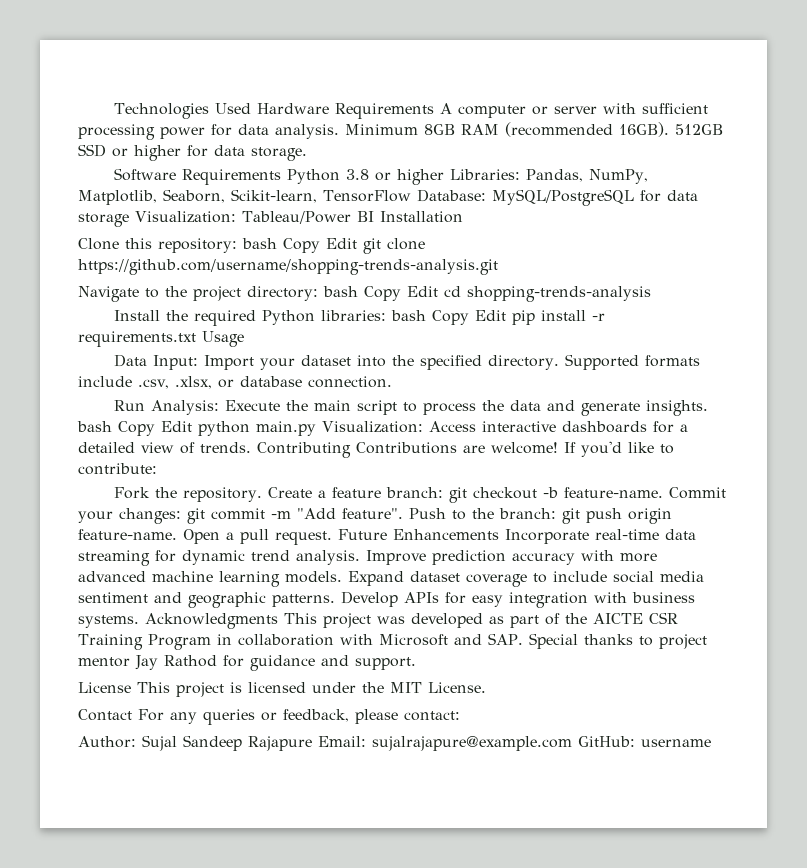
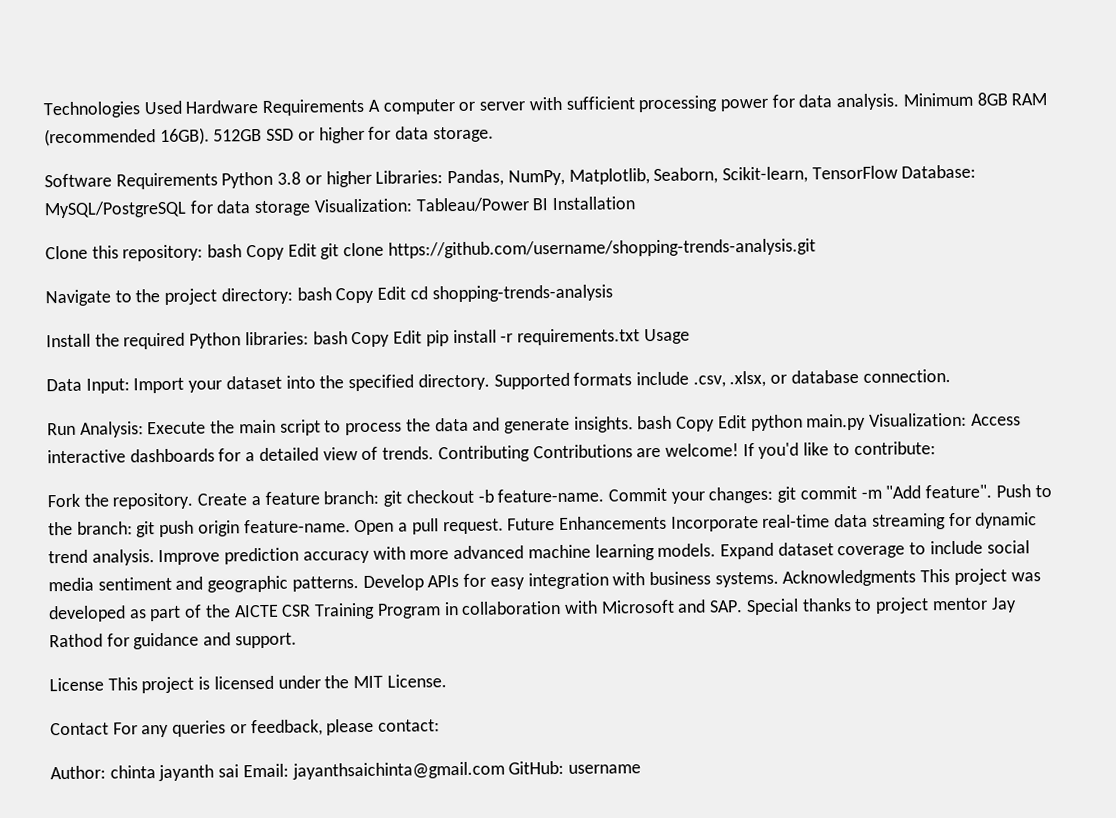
- Author: Sujal Sandeep Rajapure Email: sujalrajapure@example.com GitHub: username
+ Author: chinta jayanth sai Email: jayanthsaichinta@gmail.com GitHub: username

